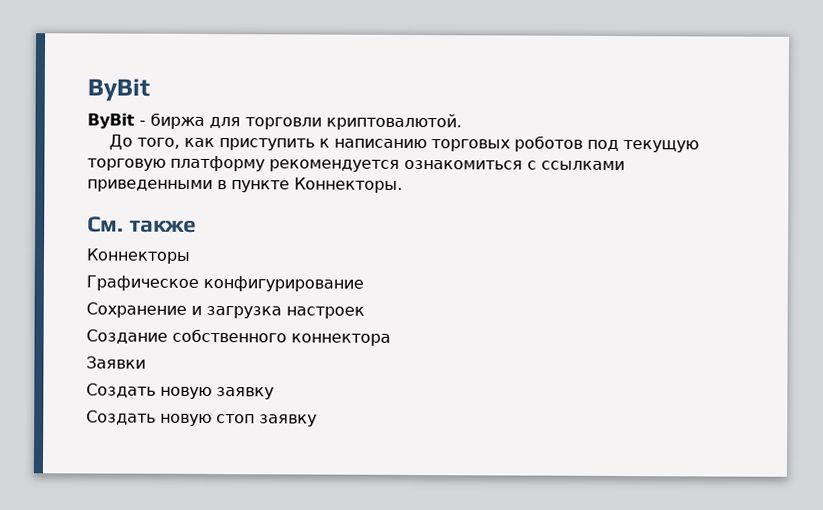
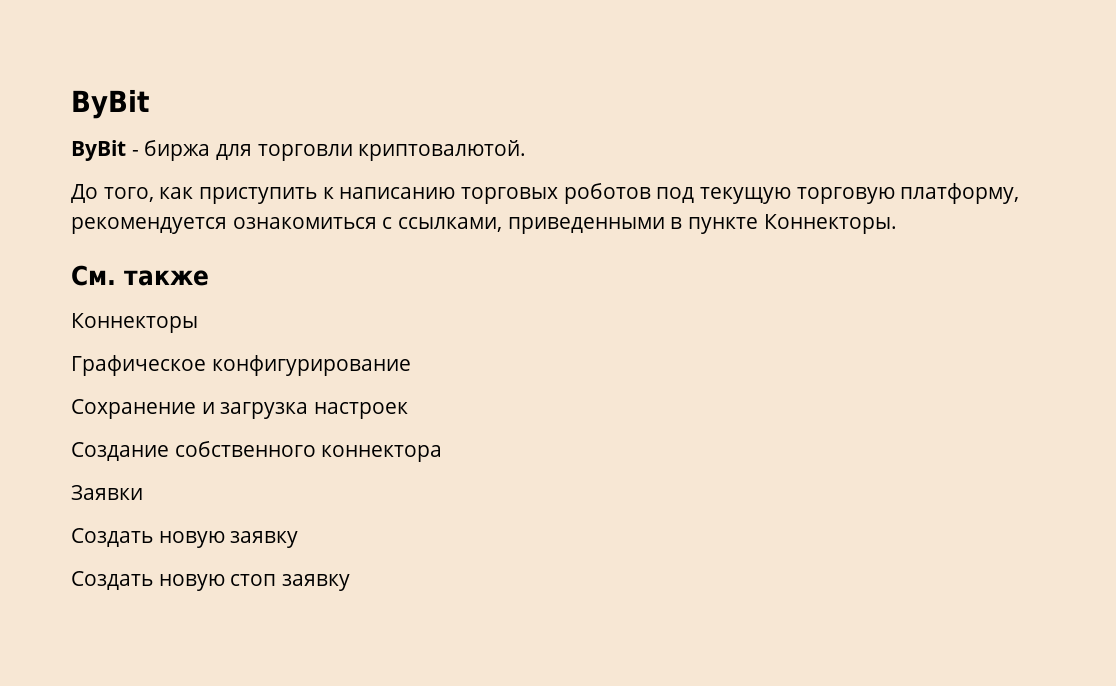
- До того, как приступить к написанию торговых роботов под текущую торговую платформу рекомендуется ознакомиться с ссылками приведенными в пункте Коннекторы.
+ До того, как приступить к написанию торговых роботов под текущую торговую платформу, рекомендуется ознакомиться с ссылками, приведенными в пункте Коннекторы.

